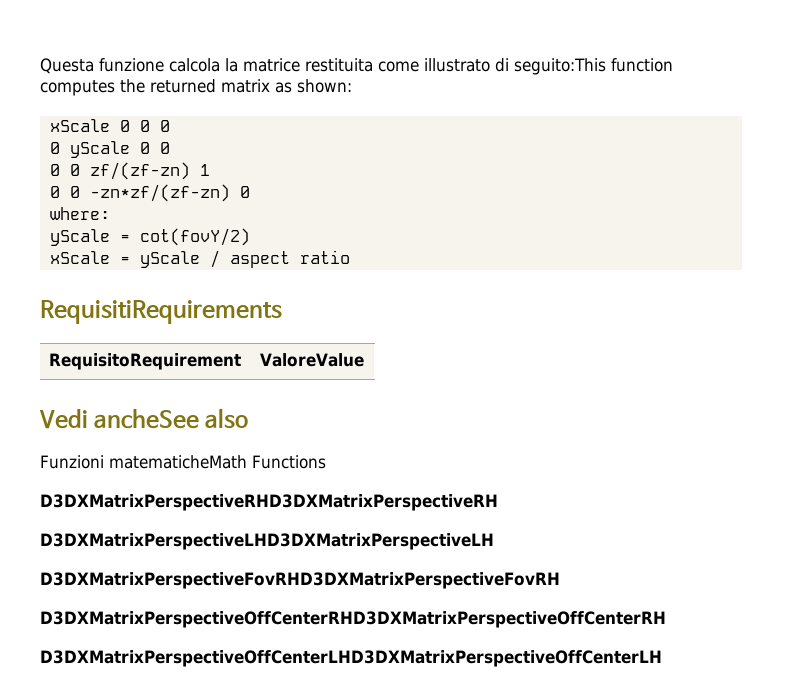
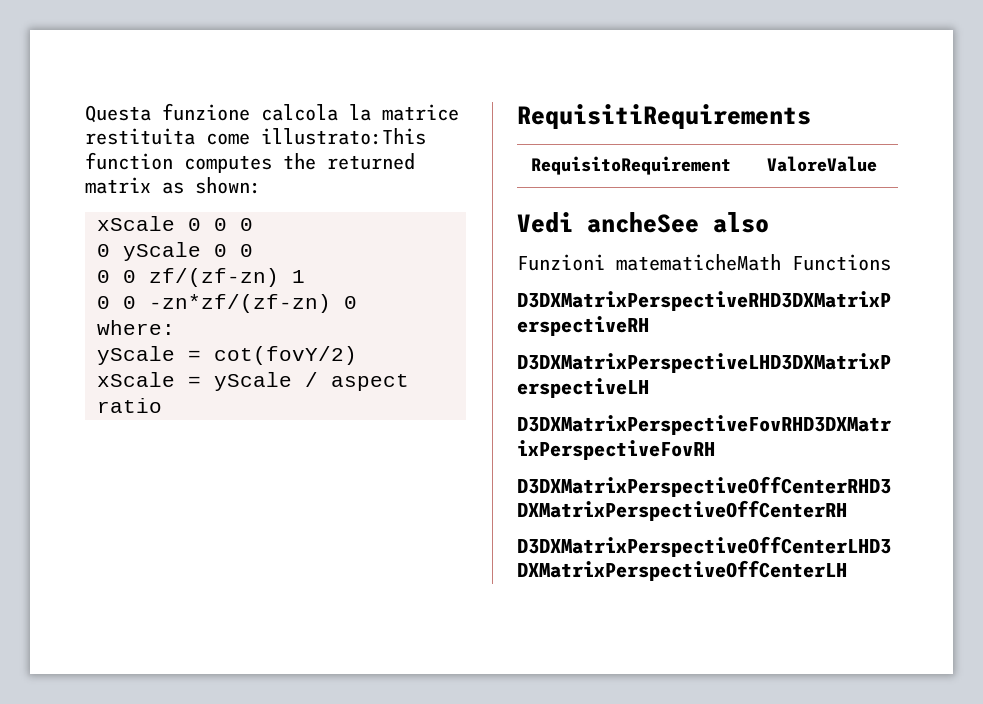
- Questa funzione calcola la matrice restituita come illustrato di seguito:This function computes the returned matrix as shown:
+ Questa funzione calcola la matrice restituita come illustrato:This function computes the returned matrix as shown:

